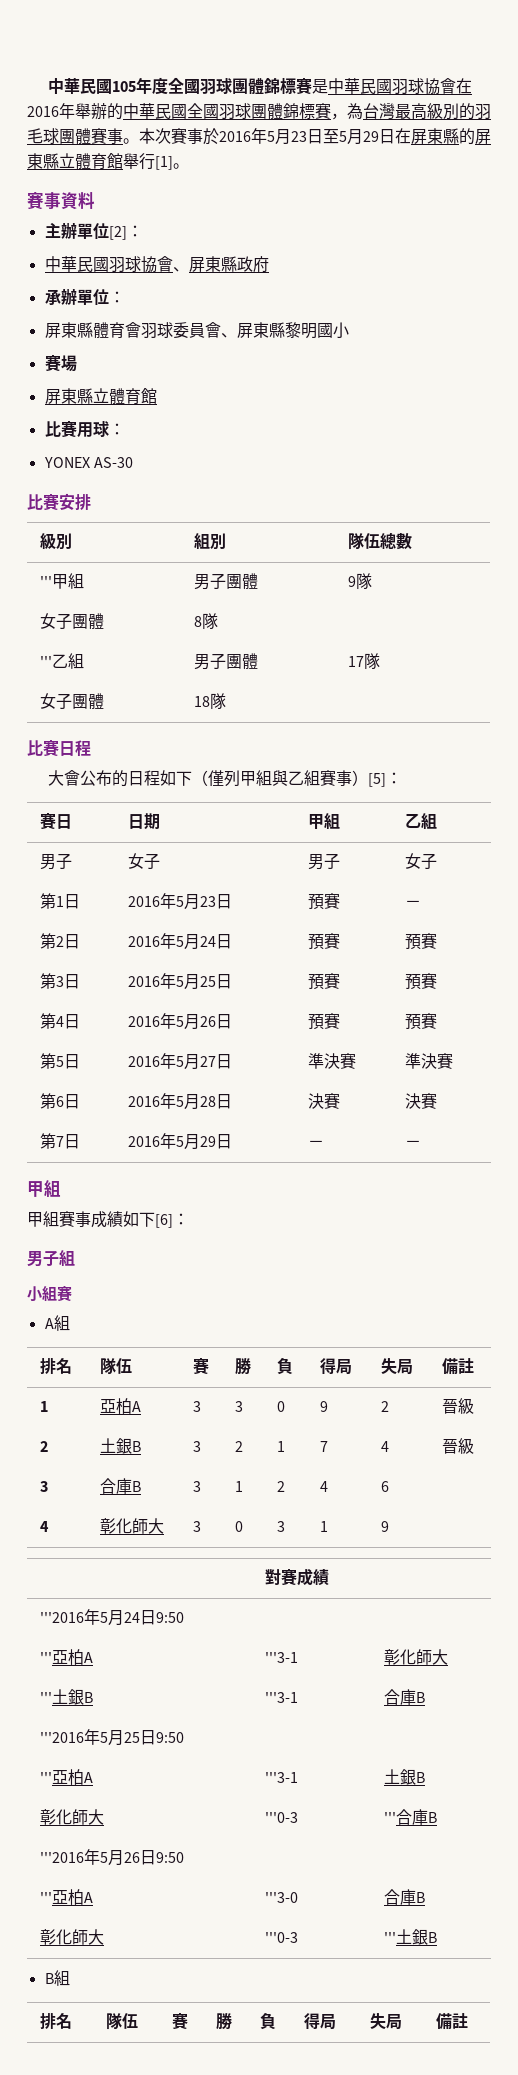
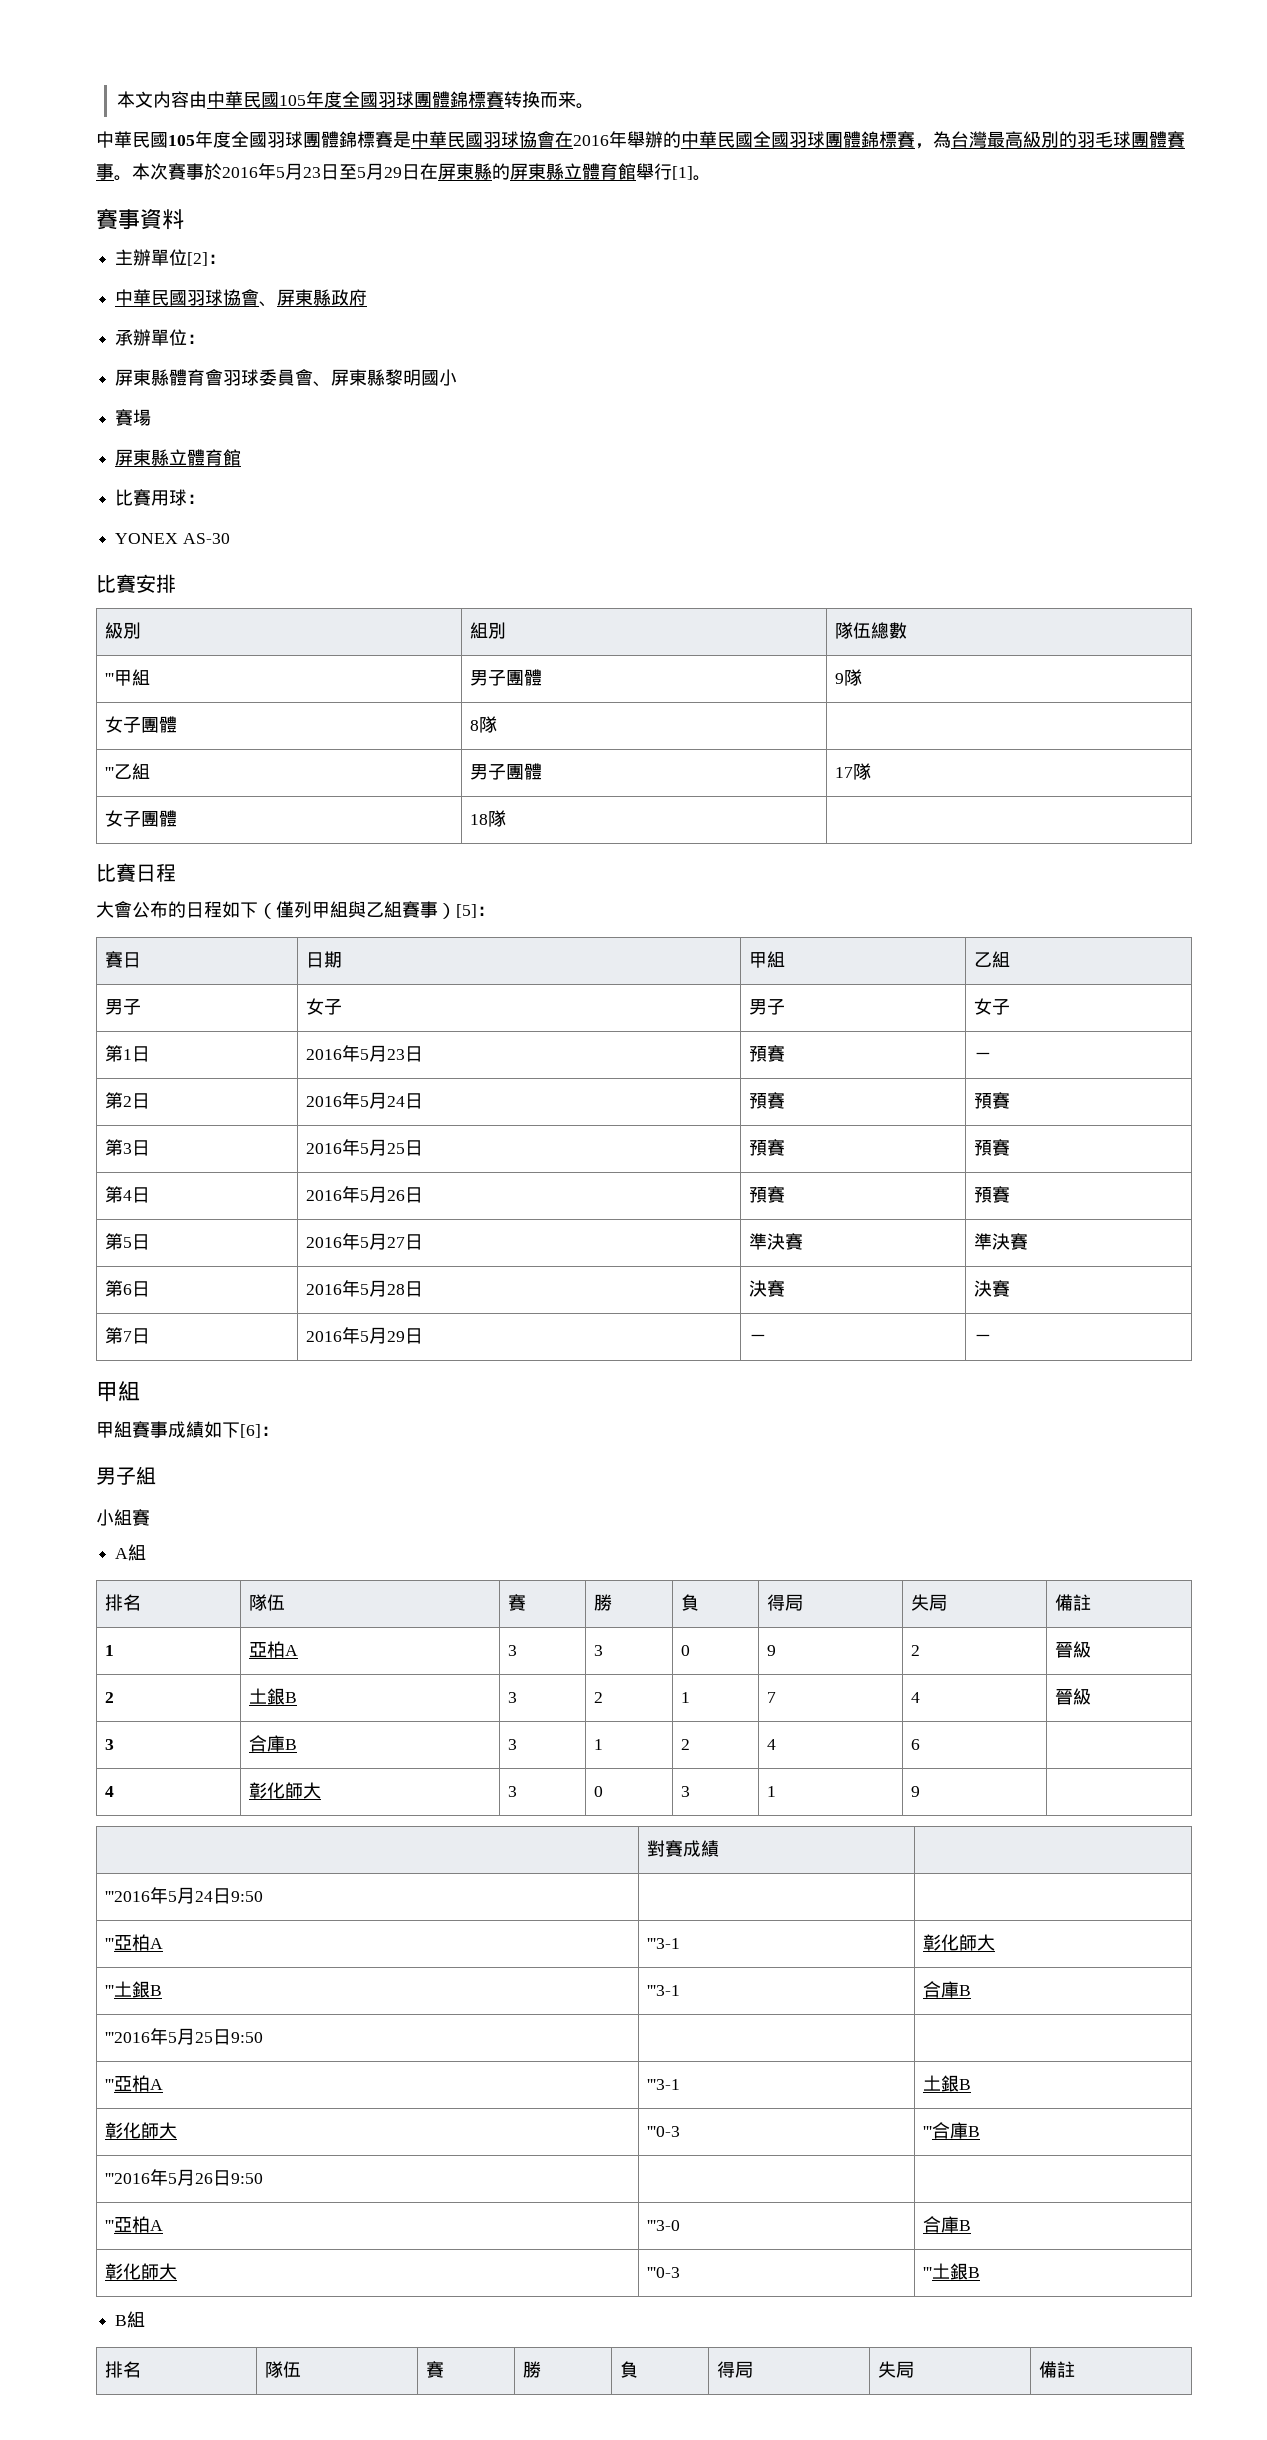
+ 本文内容由中華民國105年度全國羽球團體錦標賽转换而来。

